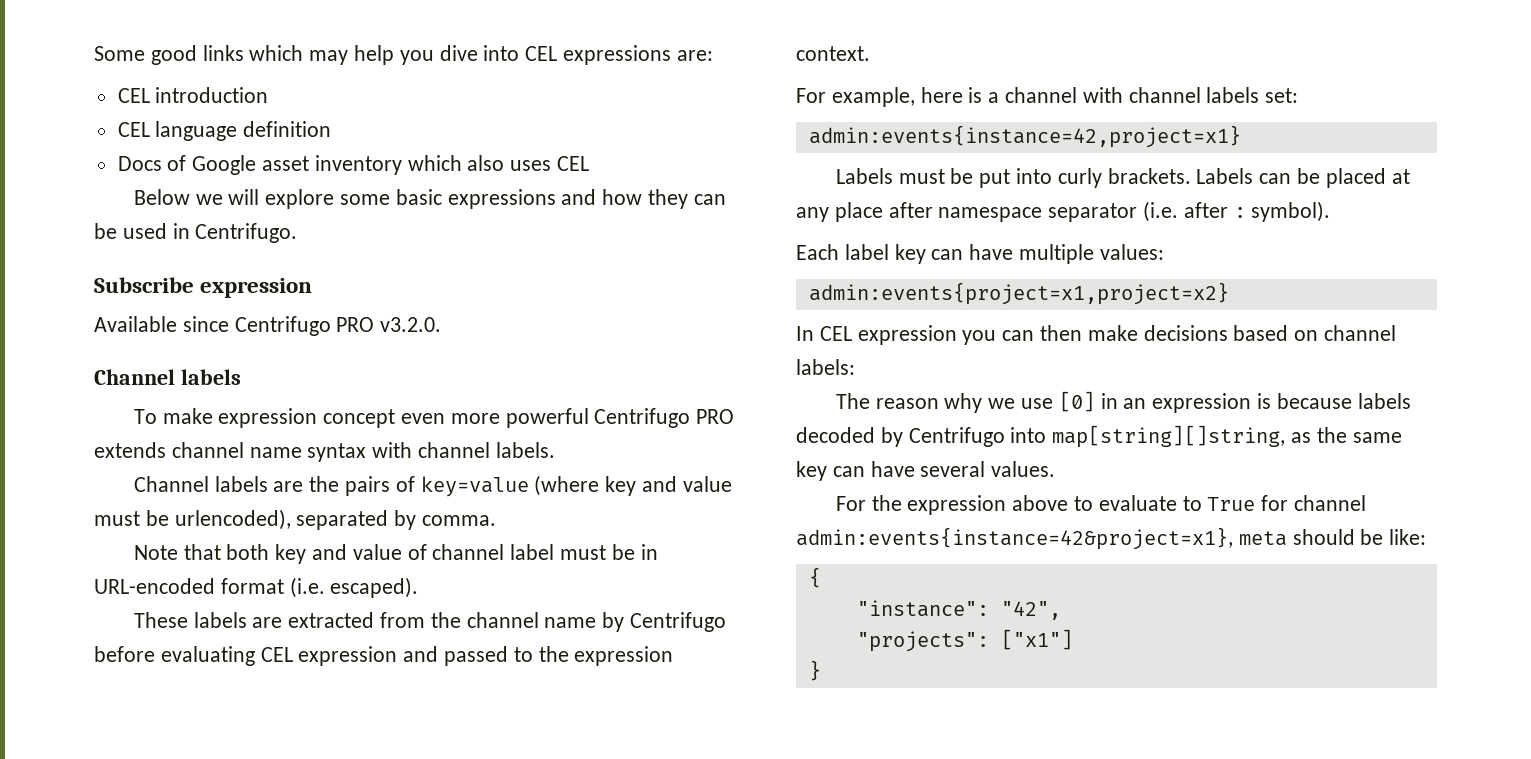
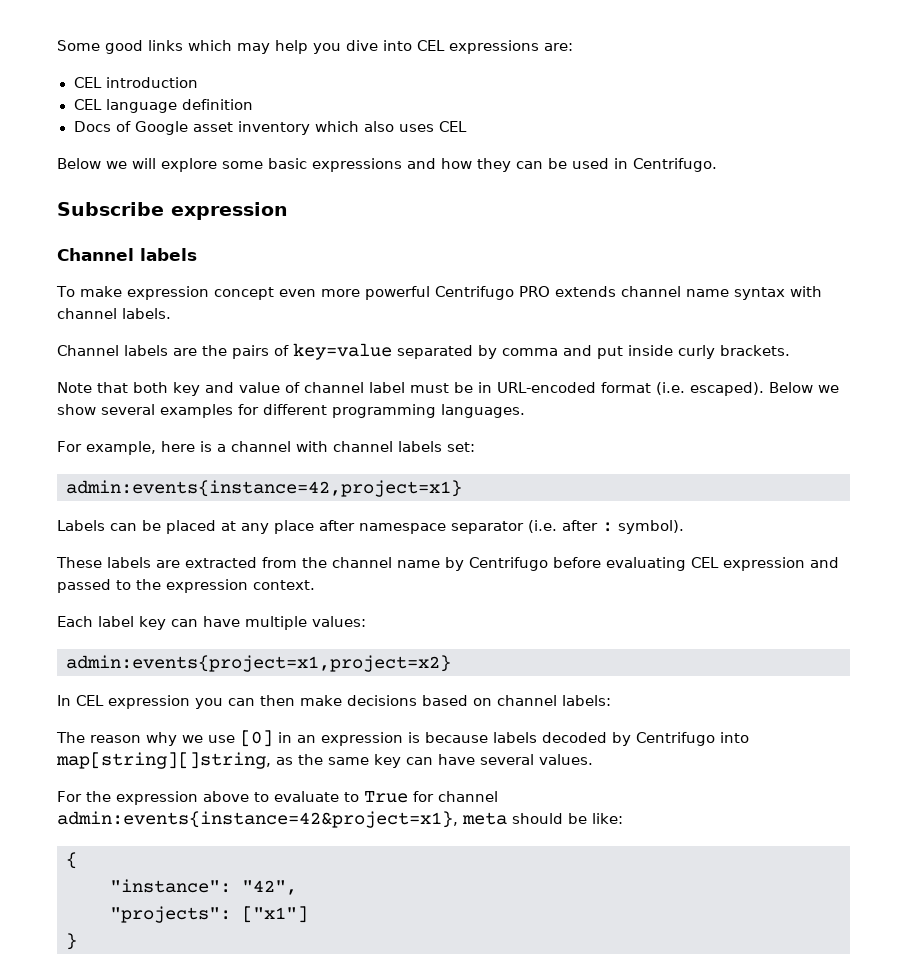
- Available since Centrifugo PRO v3.2.0.
- Channel labels are the pairs of key=value (where key and value must be urlencoded), separated by comma.
+ Channel labels are the pairs of key=value separated by comma and put inside curly brackets.
+ Below we show several examples for different programming languages.
+ For example, here is a channel with channel labels set:
+ admin:events{instance=42,project=x1}
+ Labels can be placed at any place after namespace separator (i.e. after : symbol).
- For example, here is a channel with channel labels set:
- admin:events{instance=42,project=x1}
- Labels must be put into curly brackets. Labels can be placed at any place after namespace separator (i.e. after : symbol).

